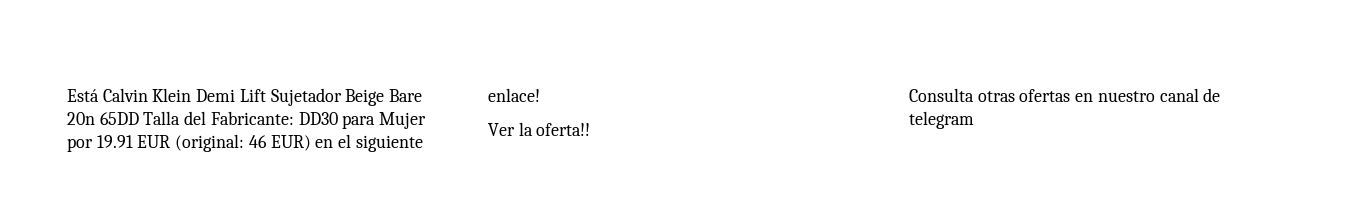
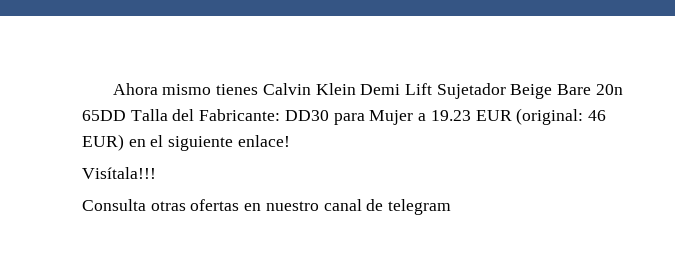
- Está Calvin Klein Demi Lift Sujetador Beige Bare 20n 65DD Talla del Fabricante: DD30 para Mujer por 19.91 EUR (original: 46 EUR) en el siguiente enlace!
+ Ahora mismo tienes Calvin Klein Demi Lift Sujetador Beige Bare 20n 65DD Talla del Fabricante: DD30 para Mujer a 19.23 EUR (original: 46 EUR) en el siguiente enlace!
- Ver la oferta!!
+ Visítala!!!

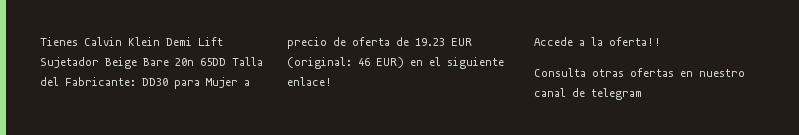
- Ahora mismo tienes Calvin Klein Demi Lift Sujetador Beige Bare 20n 65DD Talla del Fabricante: DD30 para Mujer a 19.23 EUR (original: 46 EUR) en el siguiente enlace!
+ Tienes Calvin Klein Demi Lift Sujetador Beige Bare 20n 65DD Talla del Fabricante: DD30 para Mujer a precio de oferta de 19.23 EUR (original: 46 EUR) en el siguiente enlace!
- Visítala!!!
+ Accede a la oferta!!

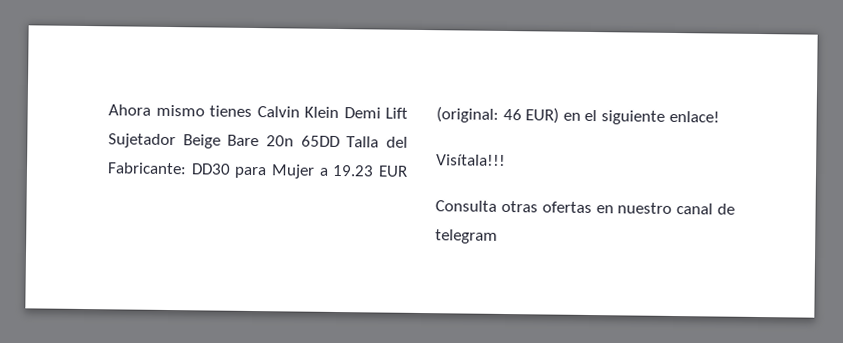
- Tienes Calvin Klein Demi Lift Sujetador Beige Bare 20n 65DD Talla del Fabricante: DD30 para Mujer a precio de oferta de 19.23 EUR (original: 46 EUR) en el siguiente enlace!
+ Ahora mismo tienes Calvin Klein Demi Lift Sujetador Beige Bare 20n 65DD Talla del Fabricante: DD30 para Mujer a 19.23 EUR (original: 46 EUR) en el siguiente enlace!
- Accede a la oferta!!
+ Visítala!!!

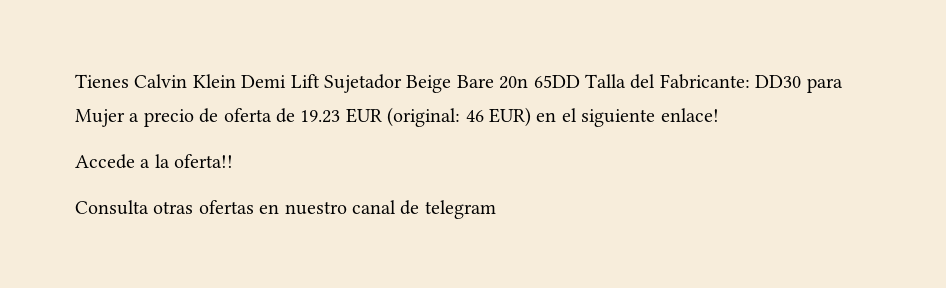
- Ahora mismo tienes Calvin Klein Demi Lift Sujetador Beige Bare 20n 65DD Talla del Fabricante: DD30 para Mujer a 19.23 EUR (original: 46 EUR) en el siguiente enlace!
+ Tienes Calvin Klein Demi Lift Sujetador Beige Bare 20n 65DD Talla del Fabricante: DD30 para Mujer a precio de oferta de 19.23 EUR (original: 46 EUR) en el siguiente enlace!
- Visítala!!!
+ Accede a la oferta!!

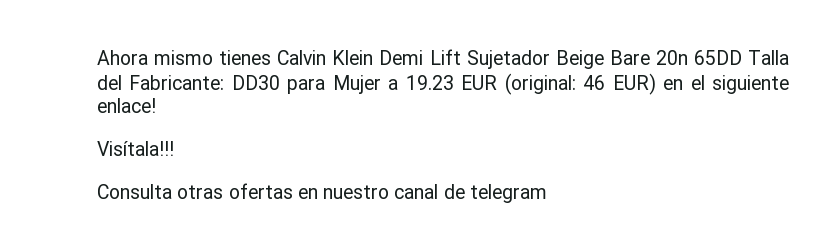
- Tienes Calvin Klein Demi Lift Sujetador Beige Bare 20n 65DD Talla del Fabricante: DD30 para Mujer a precio de oferta de 19.23 EUR (original: 46 EUR) en el siguiente enlace!
+ Ahora mismo tienes Calvin Klein Demi Lift Sujetador Beige Bare 20n 65DD Talla del Fabricante: DD30 para Mujer a 19.23 EUR (original: 46 EUR) en el siguiente enlace!
- Accede a la oferta!!
+ Visítala!!!

